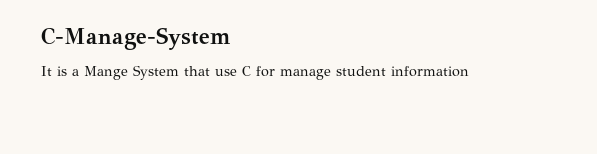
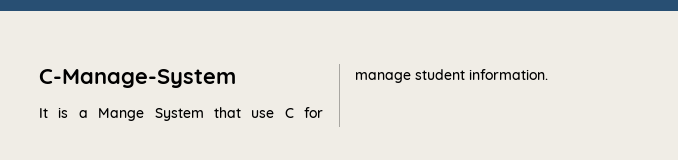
- It is a Mange System that use C for manage student information
+ It is a Mange System that use C for manage student information.

